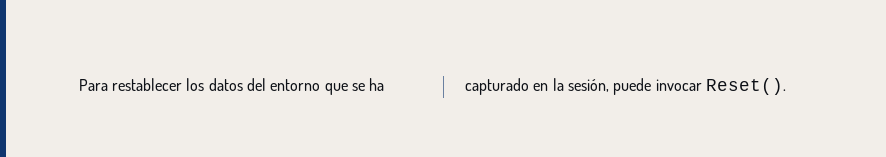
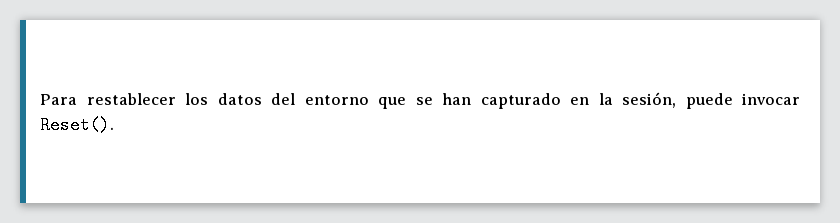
- Para restablecer los datos del entorno que se ha capturado en la sesión, puede invocar Reset().
+ Para restablecer los datos del entorno que se han capturado en la sesión, puede invocar Reset().

